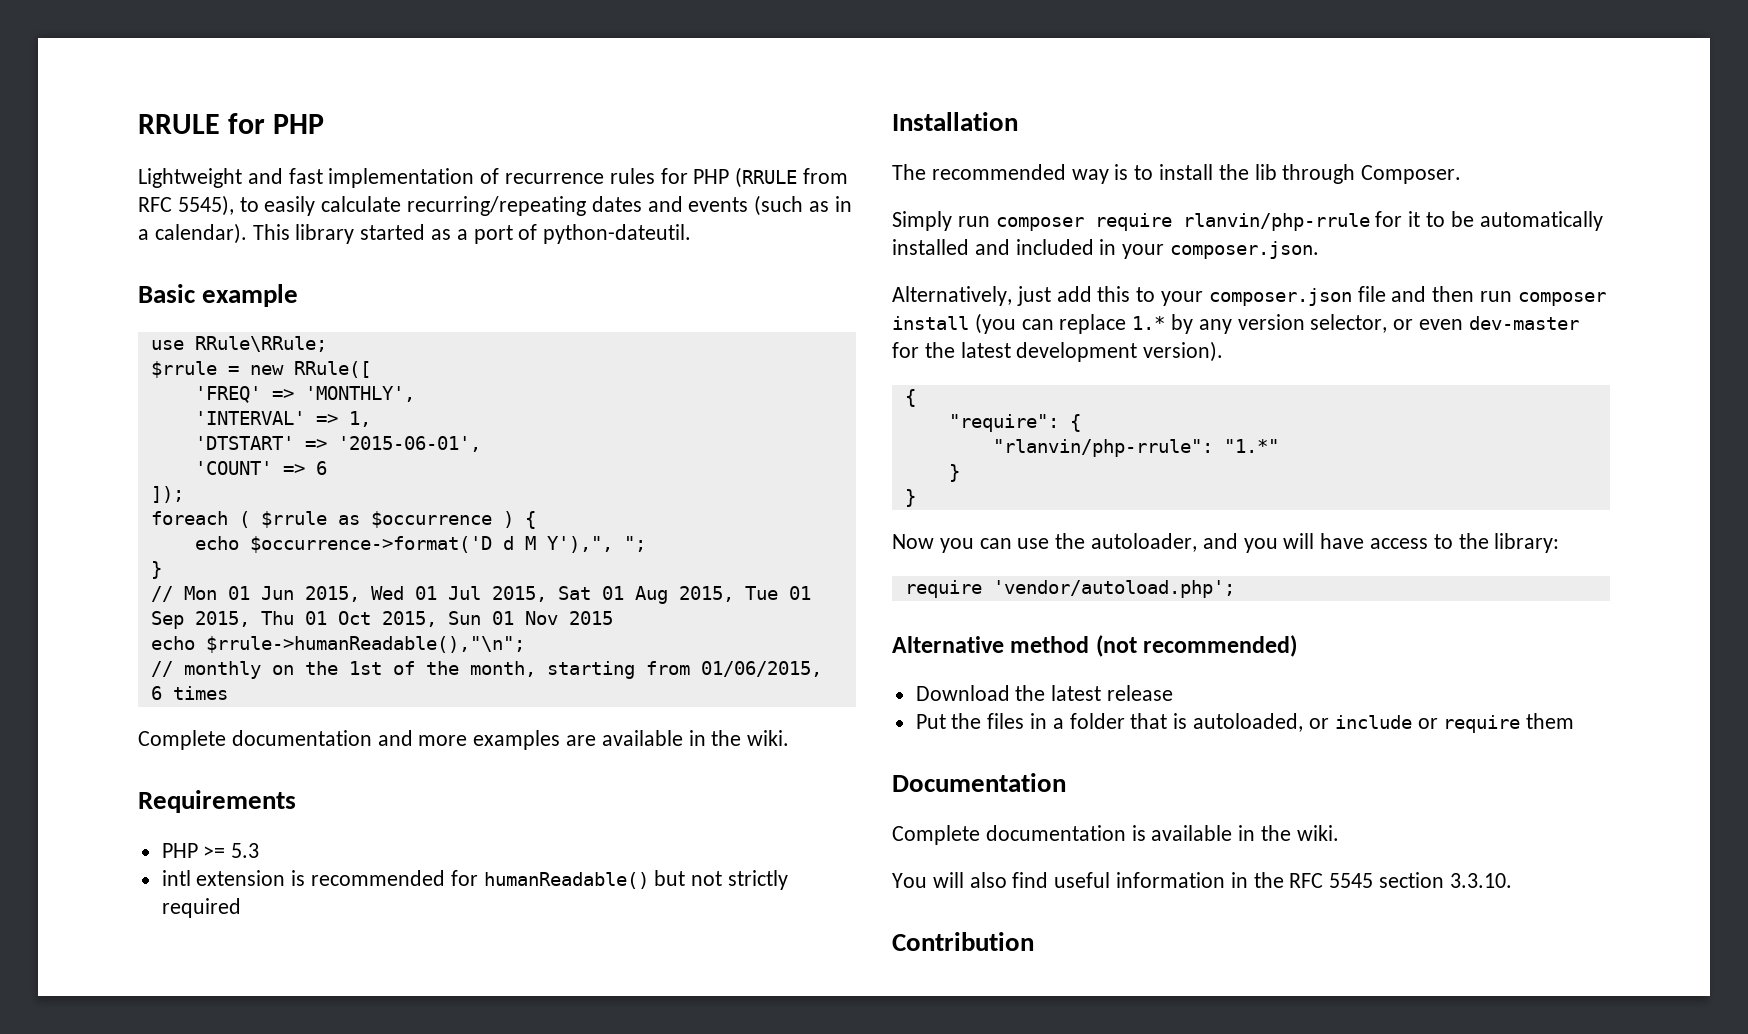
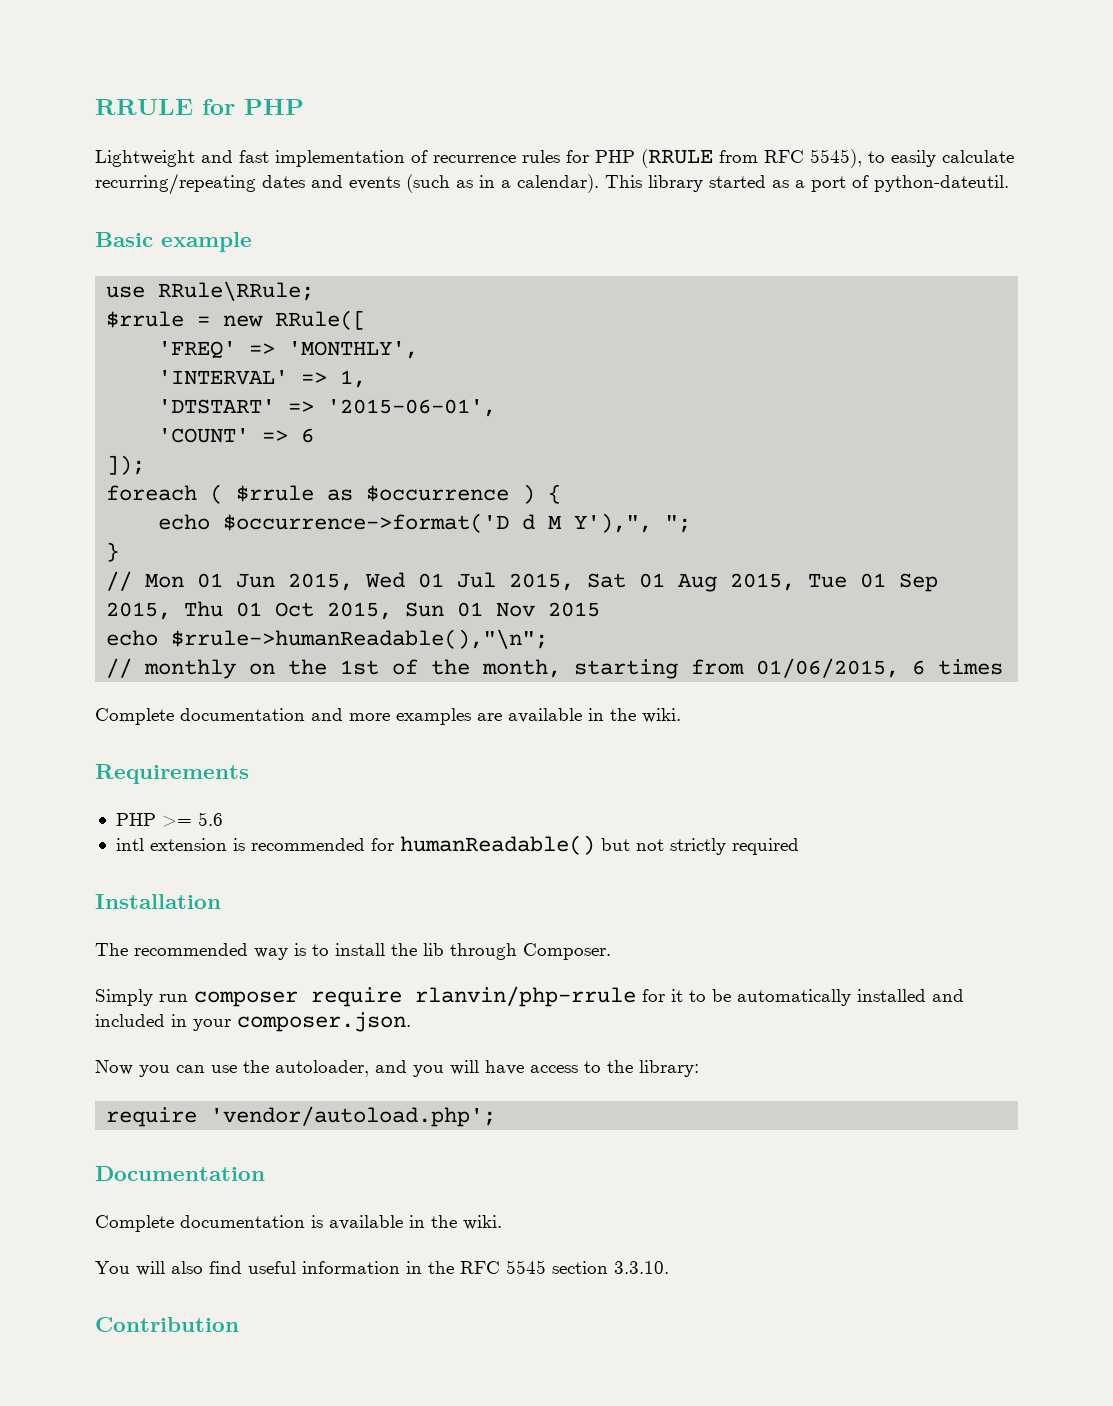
- PHP >= 5.3
+ PHP >= 5.6
- Alternatively, just add this to your composer.json file and then run composer install (you can replace 1.* by any version selector, or even dev-master for the latest development version).
- {
- "require": {
- "rlanvin/php-rrule": "1.*"
- }
- }
- Alternative method (not recommended)
- Download the latest release
- Put the files in a folder that is autoloaded, or include or require them

